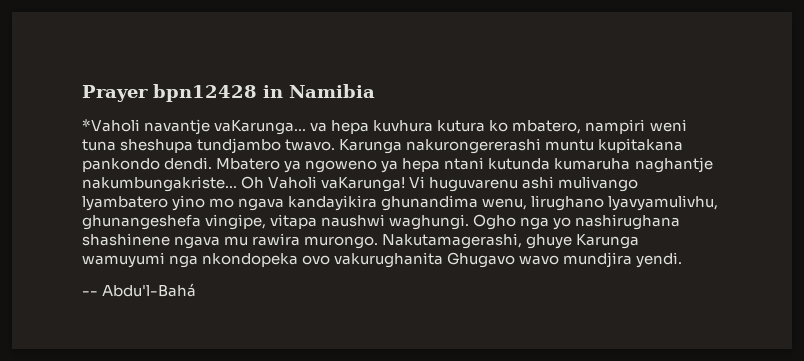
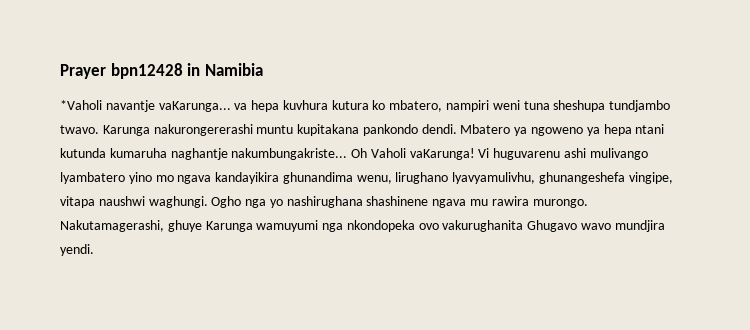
- -- Abdu'l-Bahá

